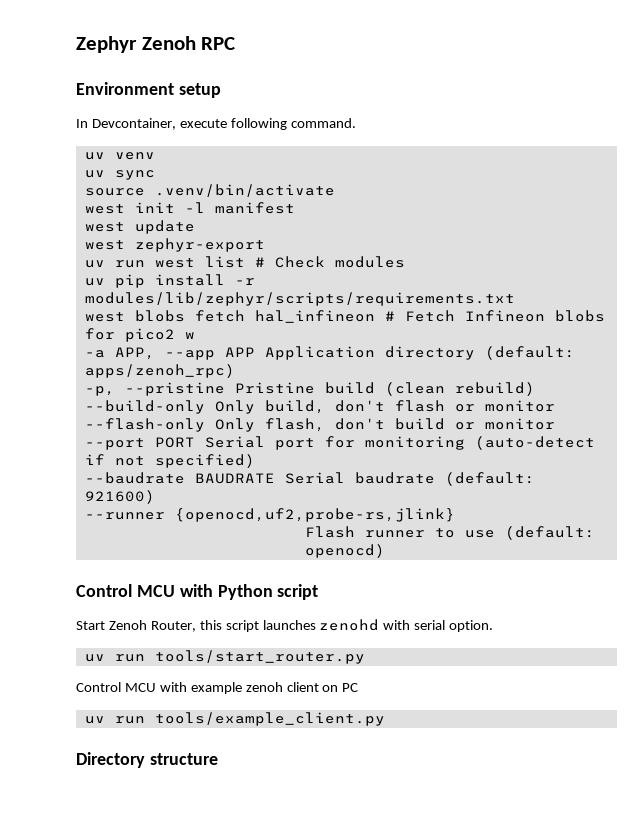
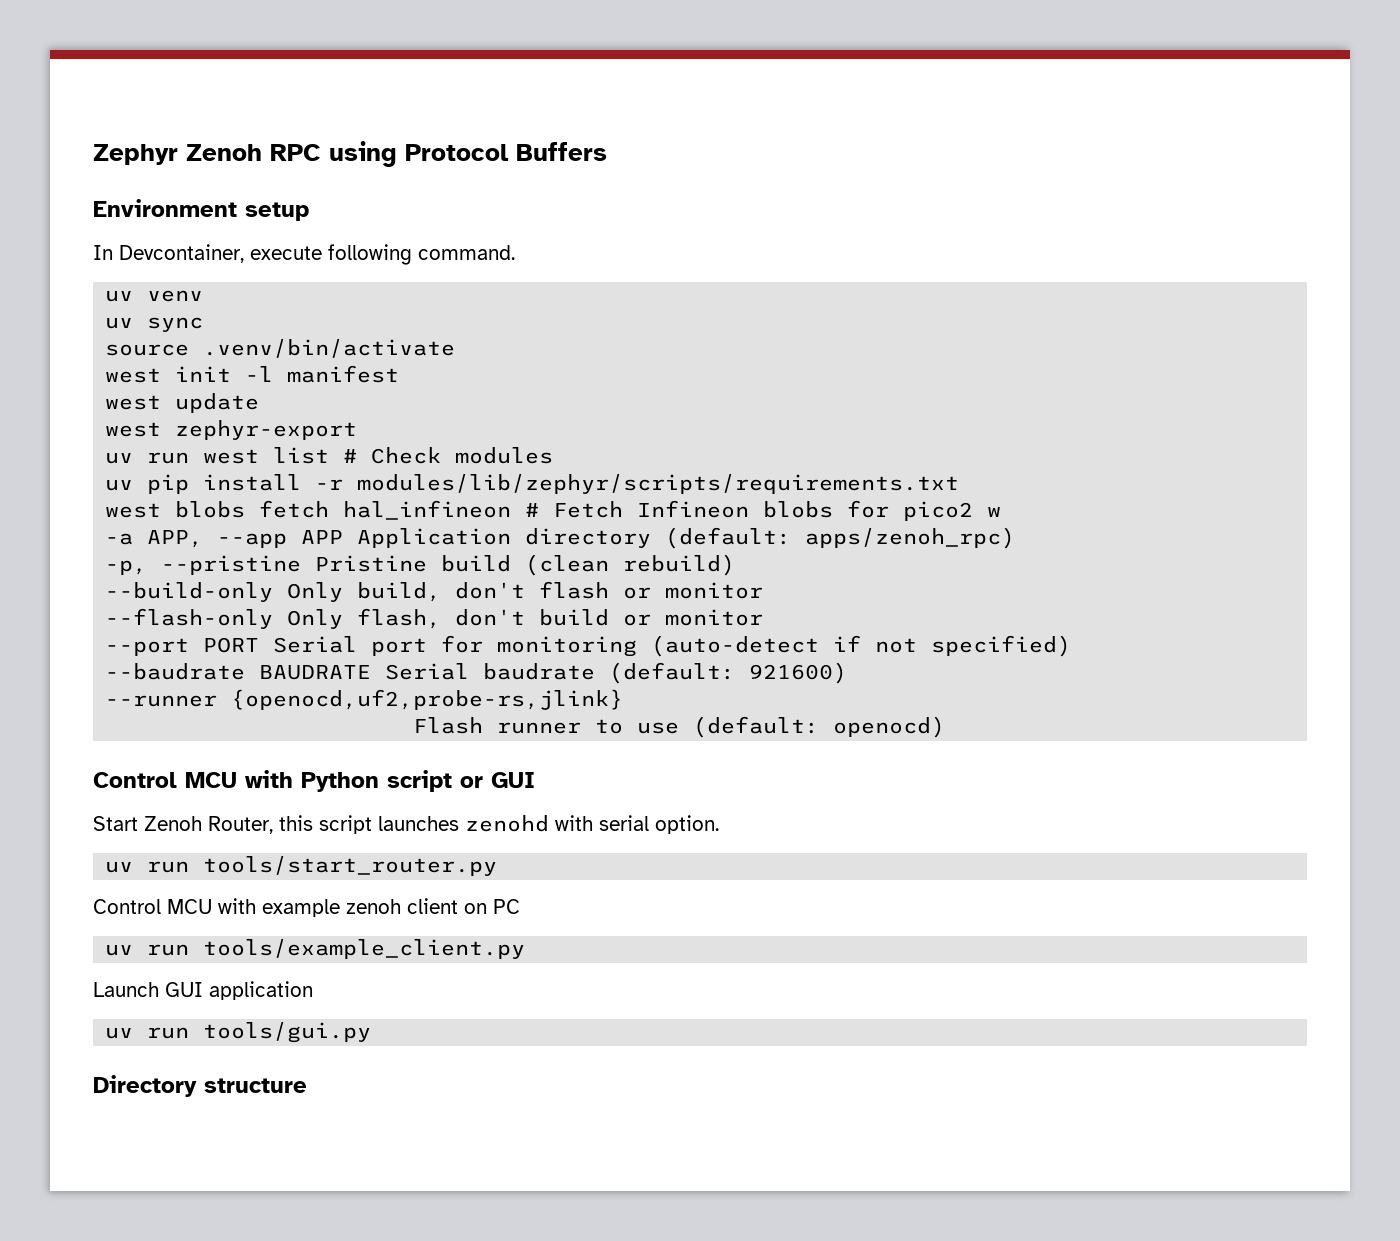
- Zephyr Zenoh RPC
+ Zephyr Zenoh RPC using Protocol Buffers
- Control MCU with Python script
+ Control MCU with Python script or GUI
+ Launch GUI application
+ uv run tools/gui.py

